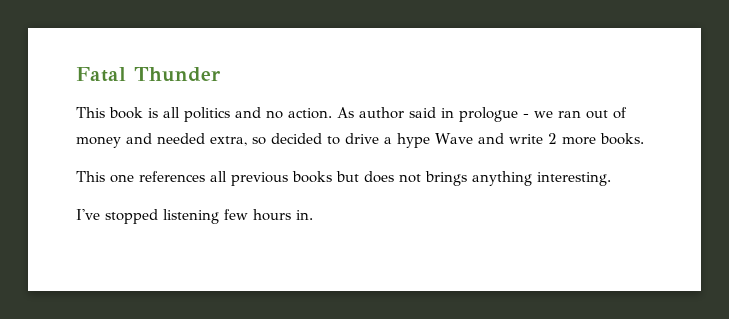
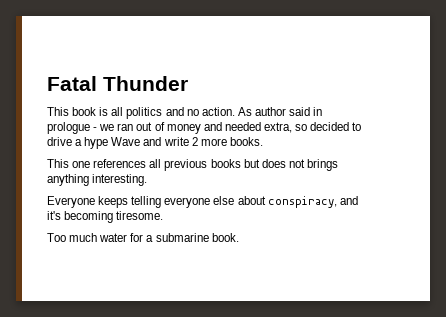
- I've stopped listening few hours in.
+ Everyone keeps telling everyone else about conspiracy, and it's becoming tiresome.
+ Too much water for a submarine book.

